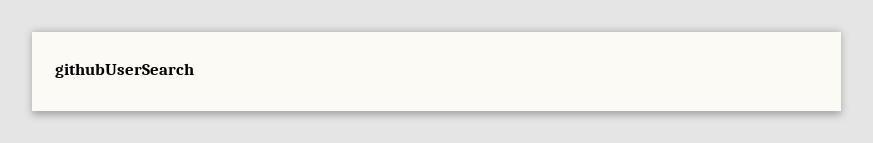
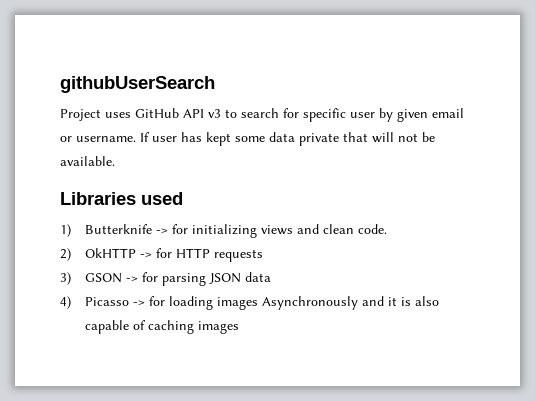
+ Project uses GitHub API v3 to search for specific user by given email or username. If user has kept some data private that will not be available.
+ Libraries used
+ 1) Butterknife -> for initializing views and clean code.
+ 2) OkHTTP -> for HTTP requests
+ 3) GSON -> for parsing JSON data
+ 4) Picasso -> for loading images Asynchronously and it is also capable of caching images

